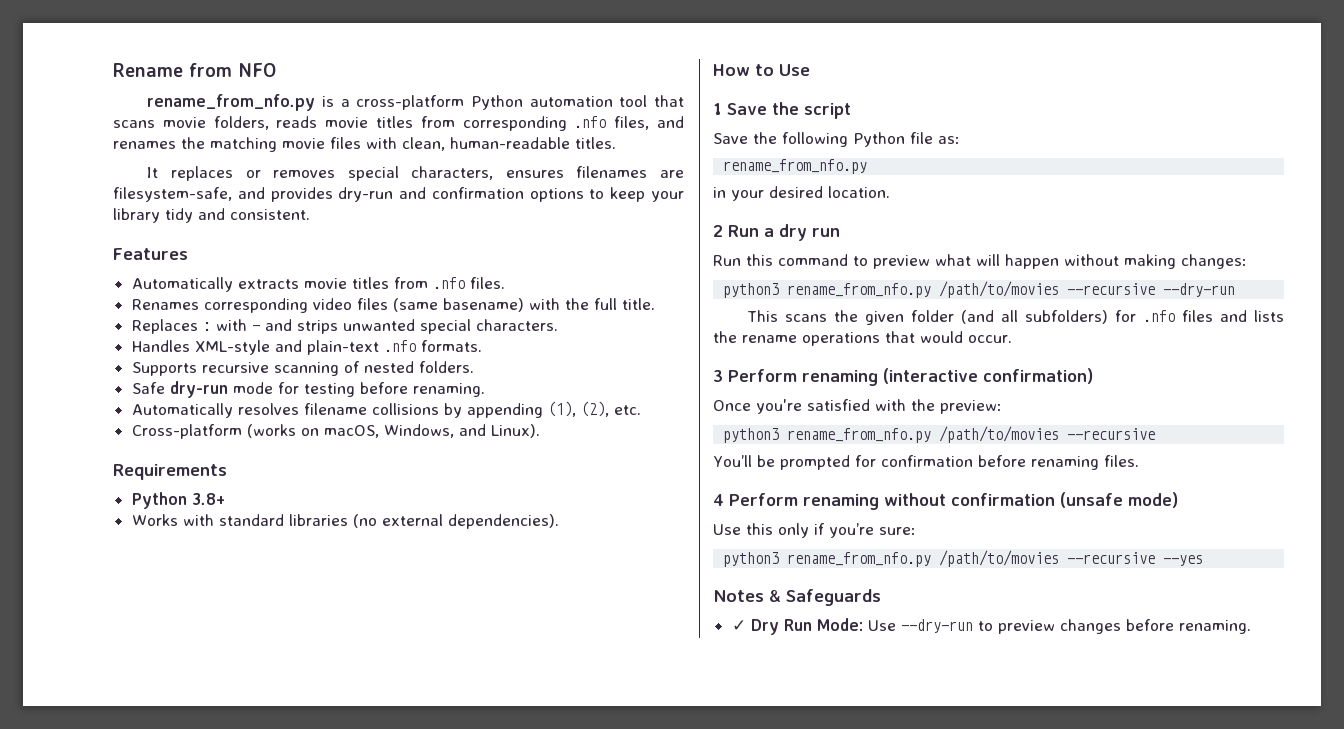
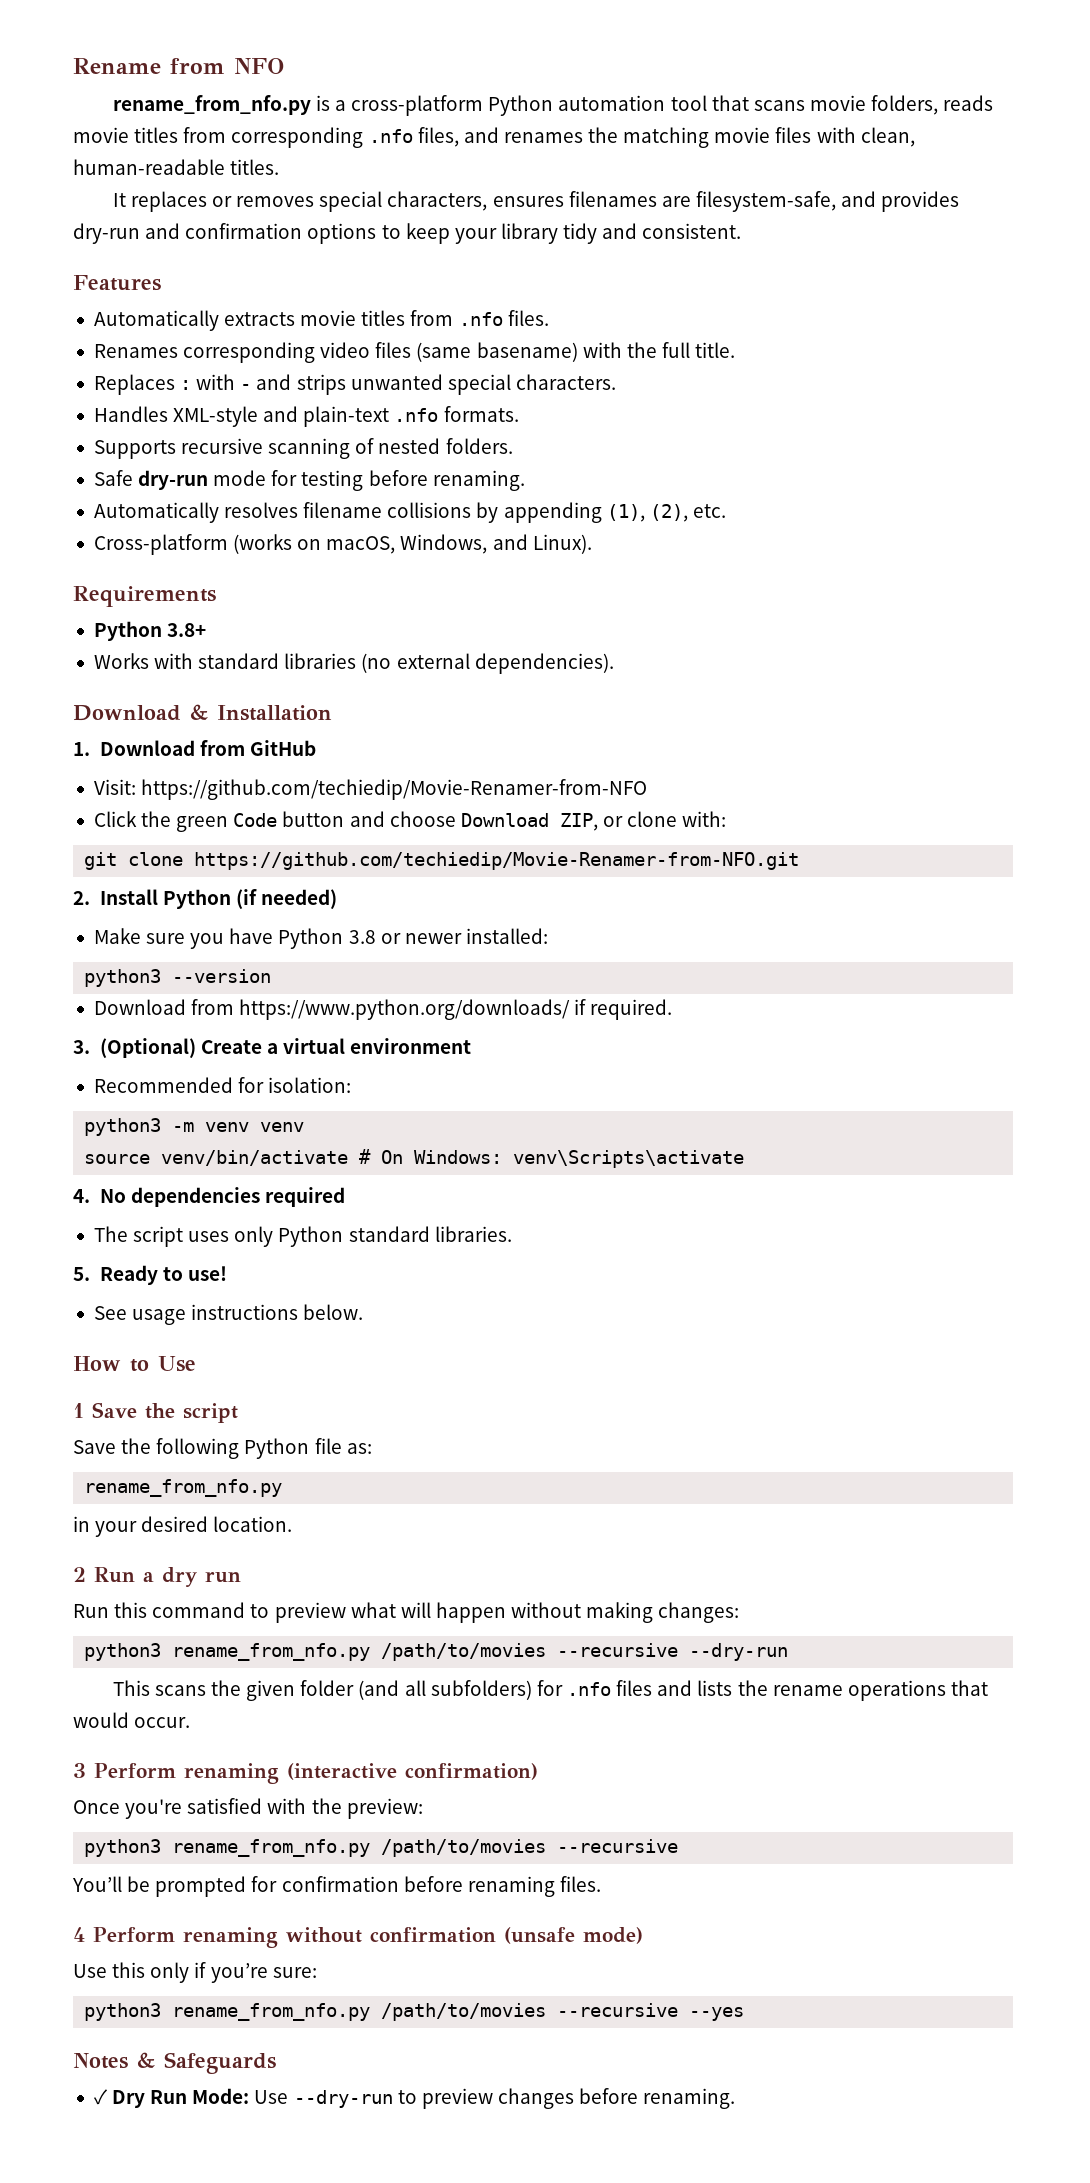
+ Download & Installation
+ 1. Download from GitHub
+ Visit: https://github.com/techiedip/Movie-Renamer-from-NFO
+ Click the green Code button and choose Download ZIP, or clone with:
+ git clone https://github.com/techiedip/Movie-Renamer-from-NFO.git
+ 2. Install Python (if needed)
+ Make sure you have Python 3.8 or newer installed:
+ python3 --version
+ Download from https://www.python.org/downloads/ if required.
+ 3. (Optional) Create a virtual environment
+ Recommended for isolation:
+ python3 -m venv venv
+ source venv/bin/activate # On Windows: venv\Scripts\activate
+ 4. No dependencies required
+ The script uses only Python standard libraries.
+ 5. Ready to use!
+ See usage instructions below.

